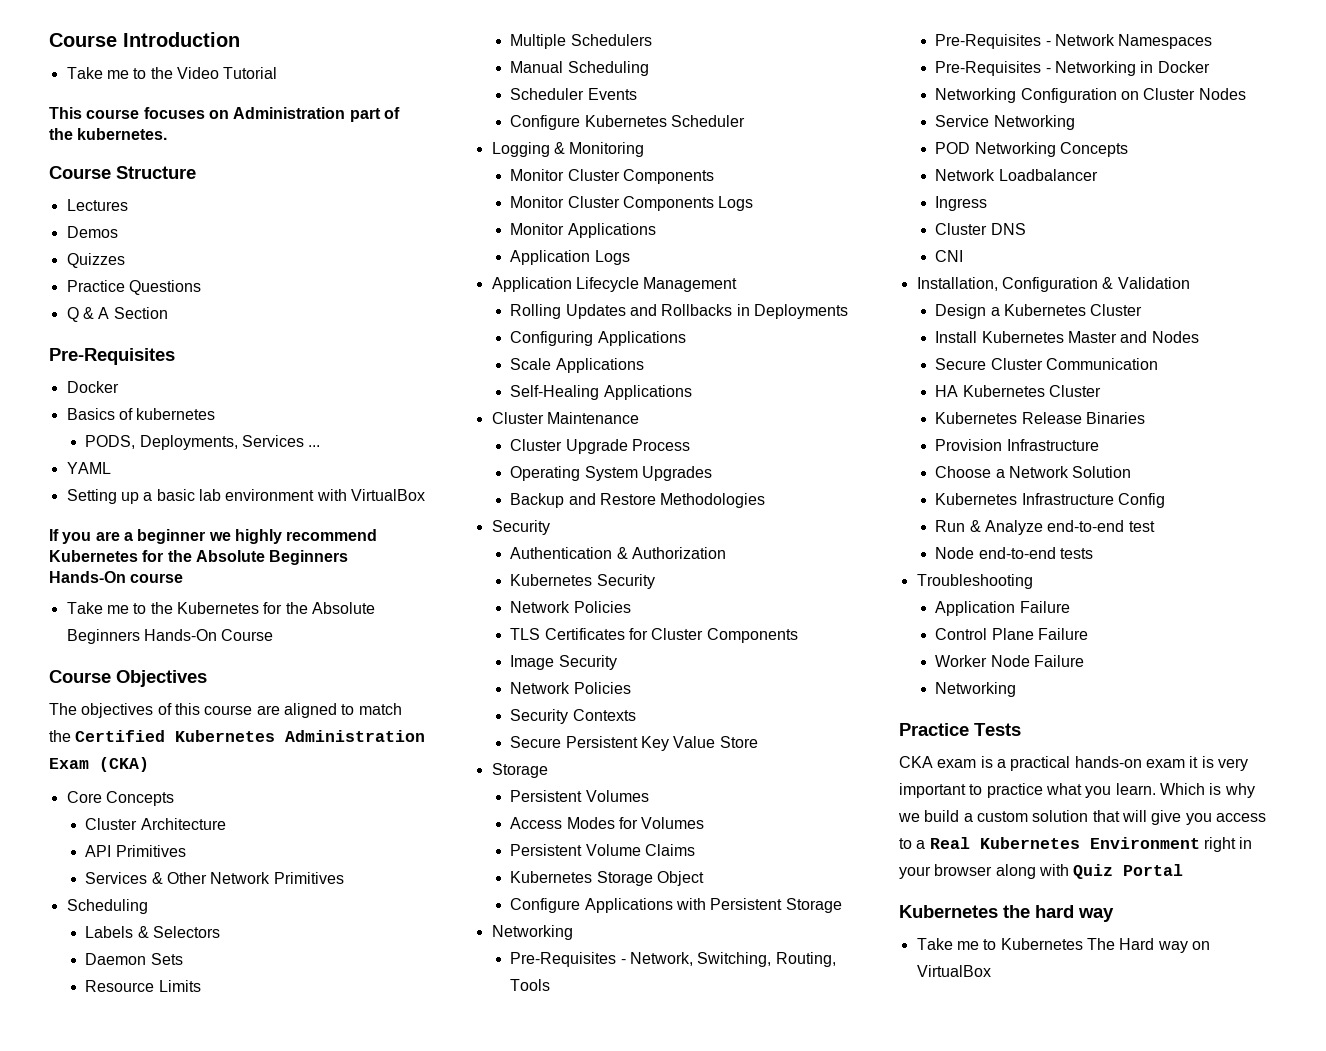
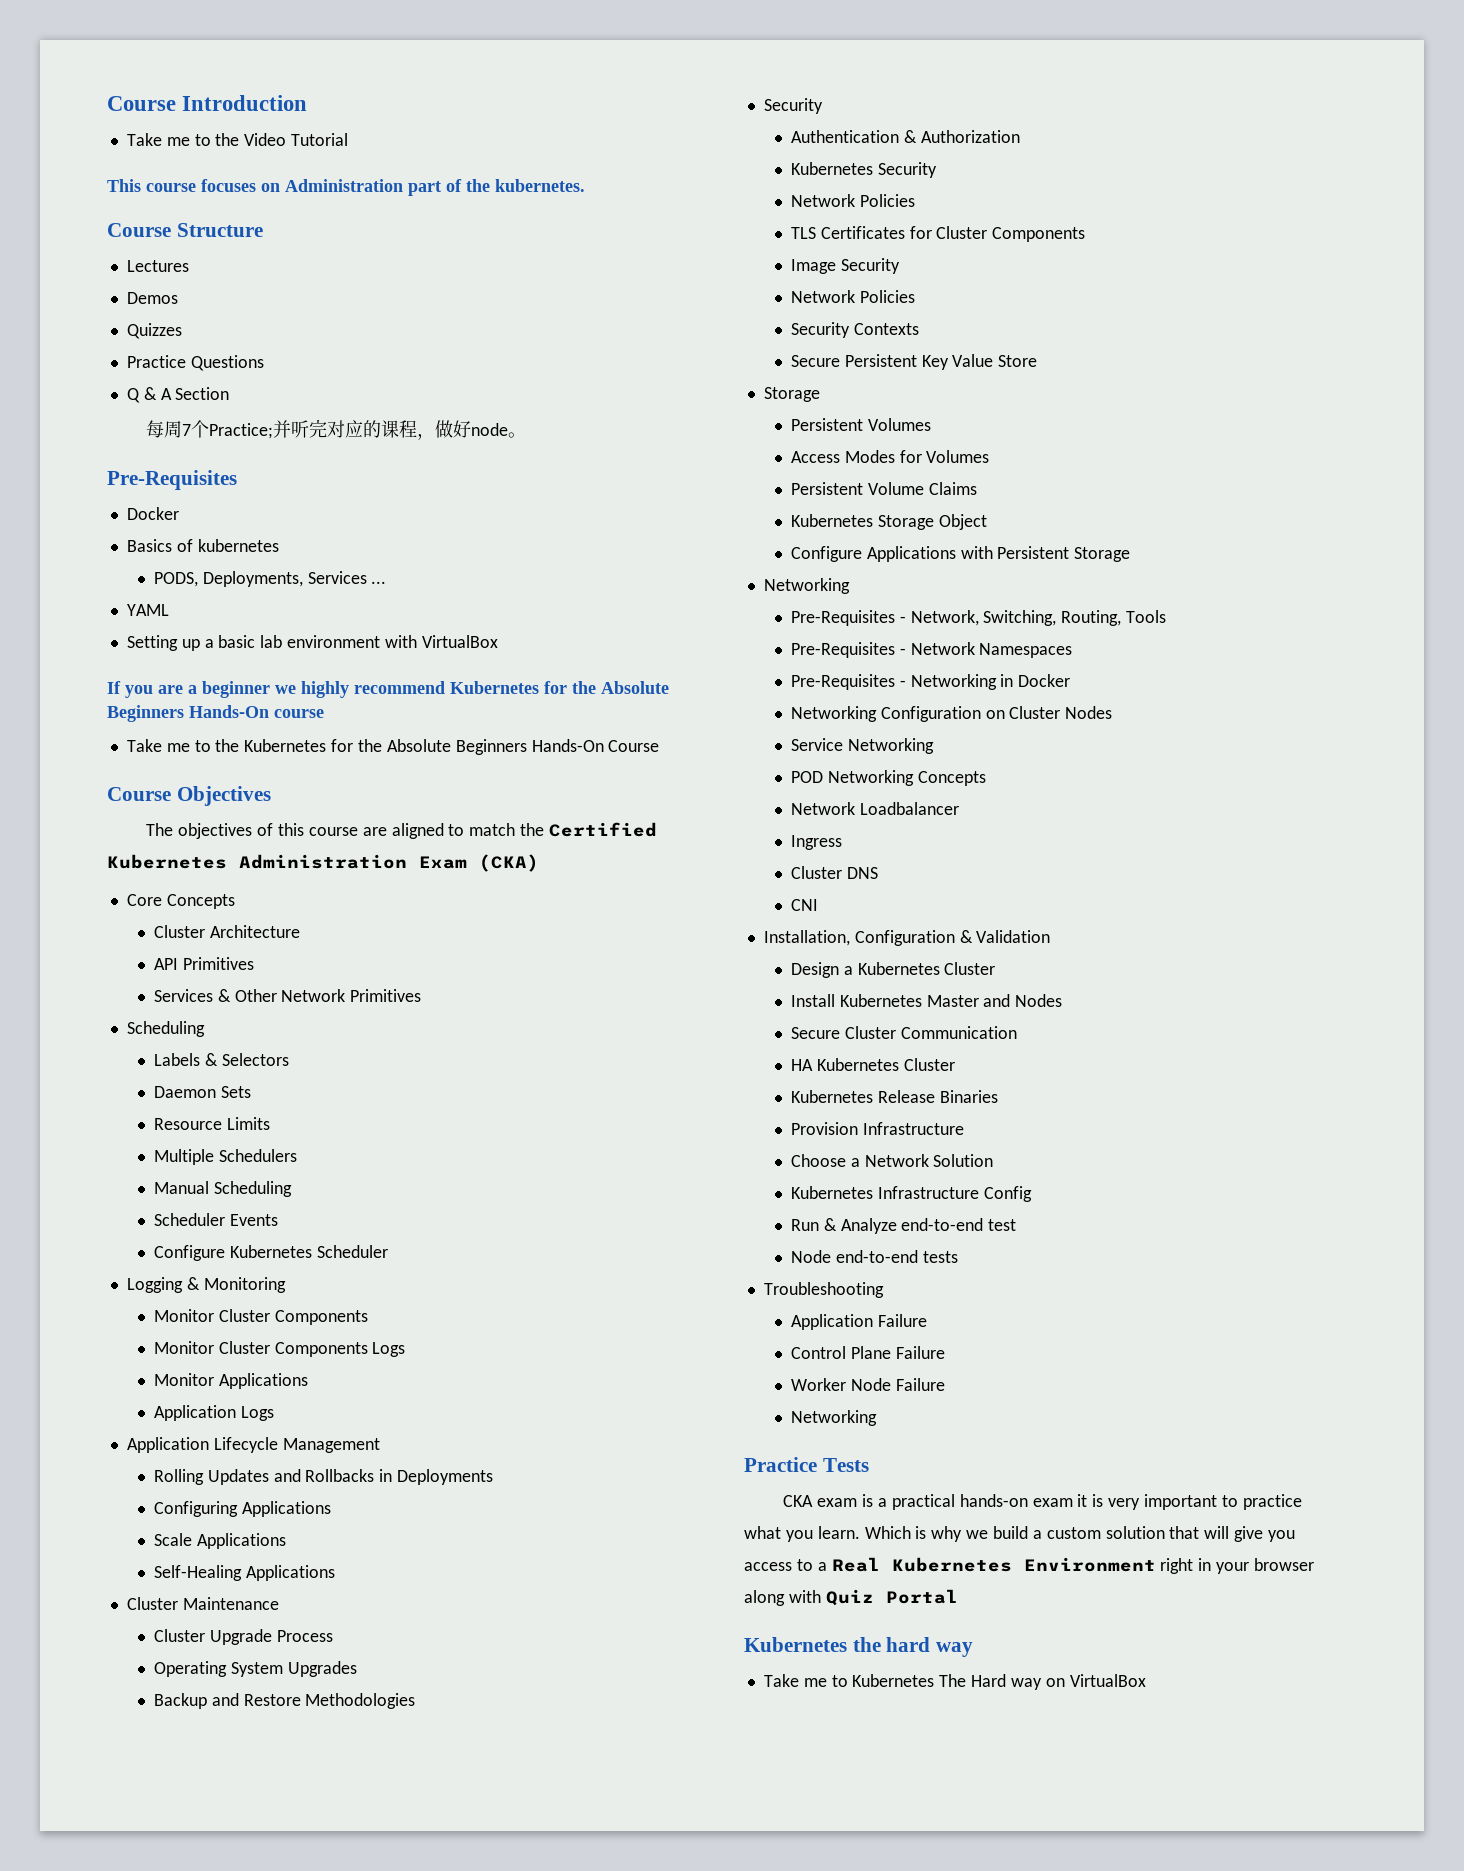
+ 每周7个Practice;并听完对应的课程，做好node。

